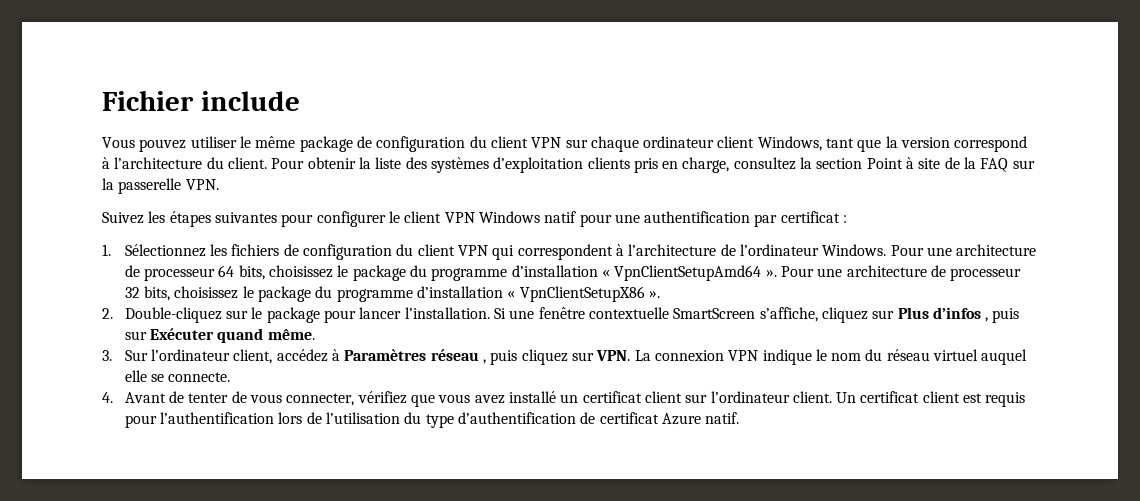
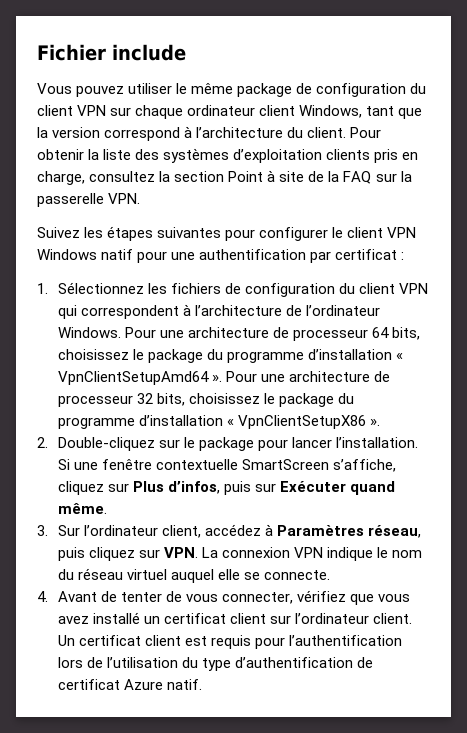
- Si une fenêtre contextuelle SmartScreen s’affiche, cliquez sur Plus d’infos , puis sur Exécuter quand même.
+ Si une fenêtre contextuelle SmartScreen s’affiche, cliquez sur Plus d’infos, puis sur Exécuter quand même.
- 3. Sur l’ordinateur client, accédez à Paramètres réseau , puis cliquez sur VPN. La connexion VPN indique le nom du réseau virtuel auquel elle se connecte.
+ 3. Sur l’ordinateur client, accédez à Paramètres réseau, puis cliquez sur VPN. La connexion VPN indique le nom du réseau virtuel auquel elle se connecte.

